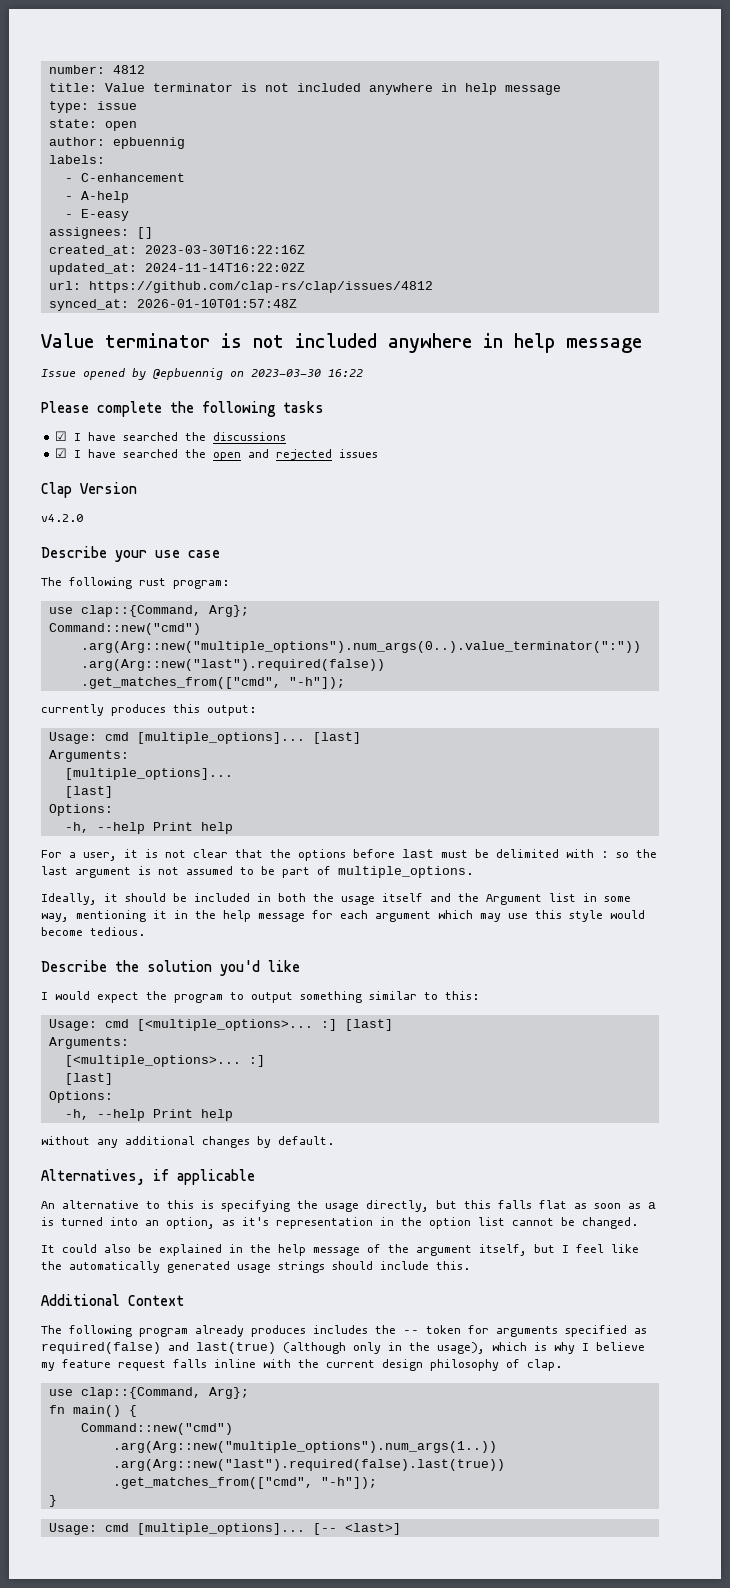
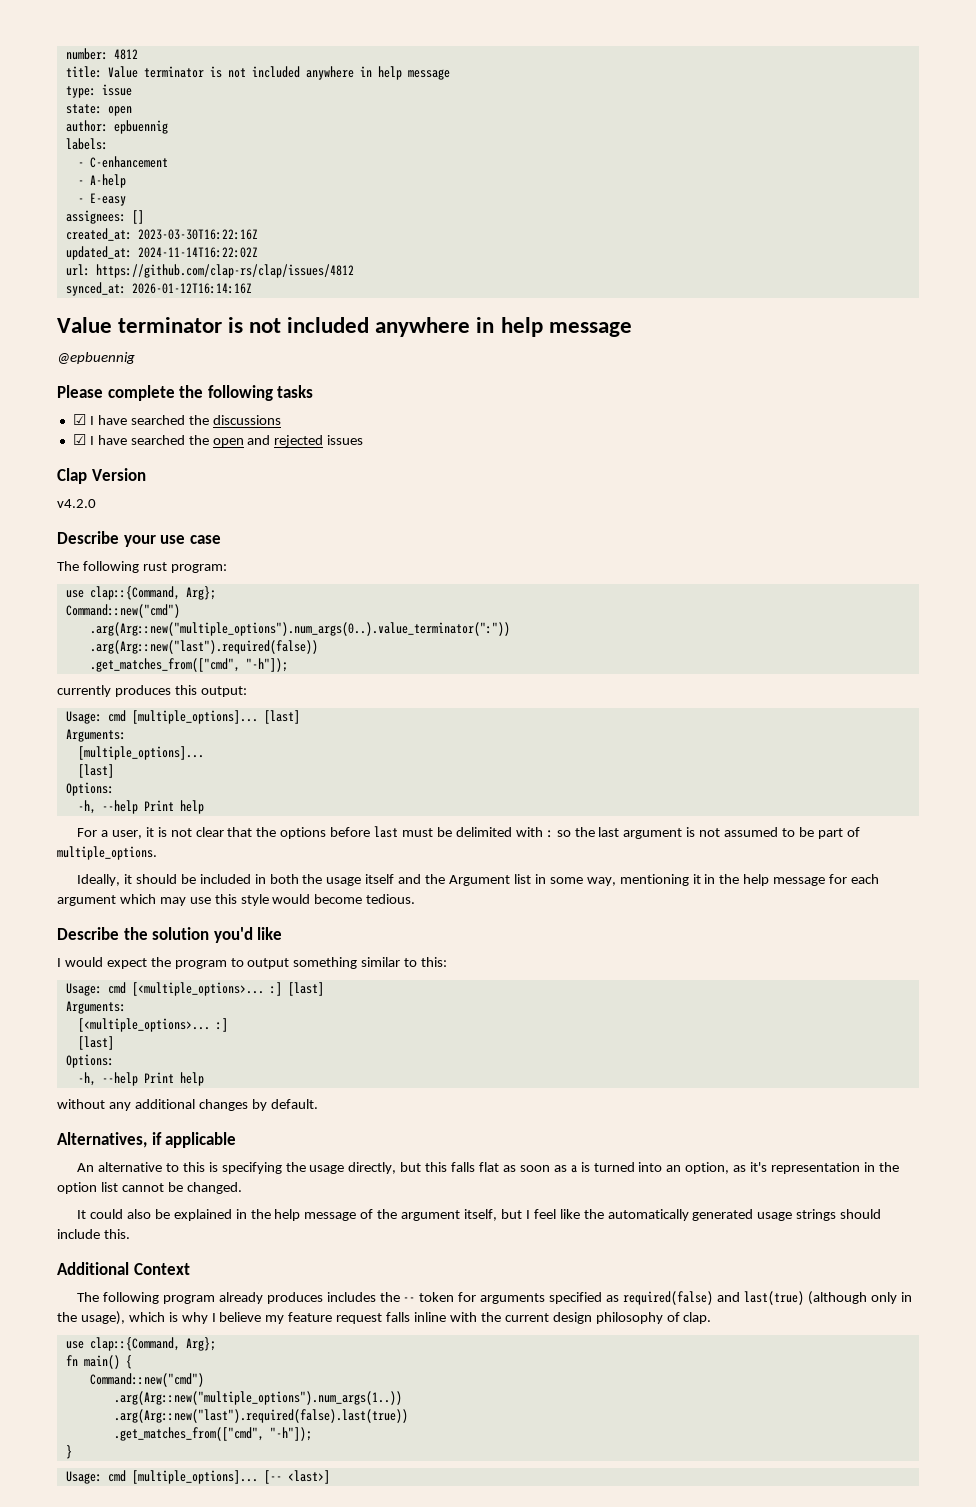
- synced_at: 2026-01-10T01:57:48Z
+ synced_at: 2026-01-12T16:14:16Z
  Value terminator is not included anywhere in help message
- Issue opened by @epbuennig on 2023-03-30 16:22
+ @epbuennig

